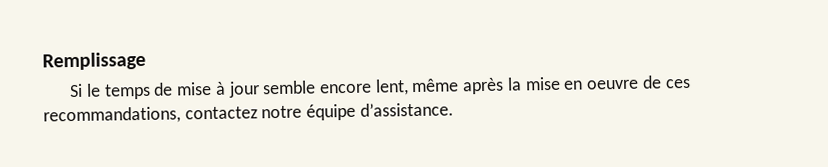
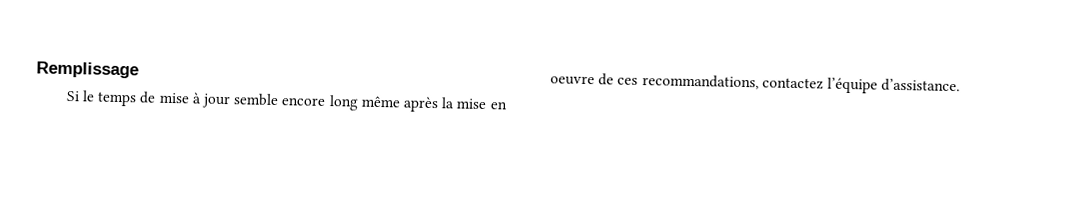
- Si le temps de mise à jour semble encore lent, même après la mise en oeuvre de ces recommandations, contactez notre équipe d’assistance.
+ Si le temps de mise à jour semble encore long même après la mise en oeuvre de ces recommandations, contactez l’équipe d’assistance.

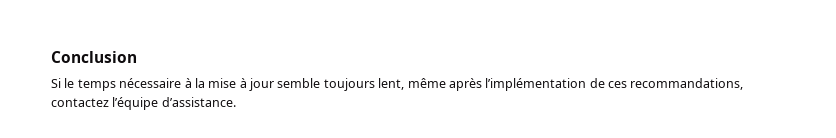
- Remplissage
+ Conclusion
- Si le temps de mise à jour semble encore long même après la mise en oeuvre de ces recommandations, contactez l’équipe d’assistance.
+ Si le temps nécessaire à la mise à jour semble toujours lent, même après l’implémentation de ces recommandations, contactez l’équipe d’assistance.

